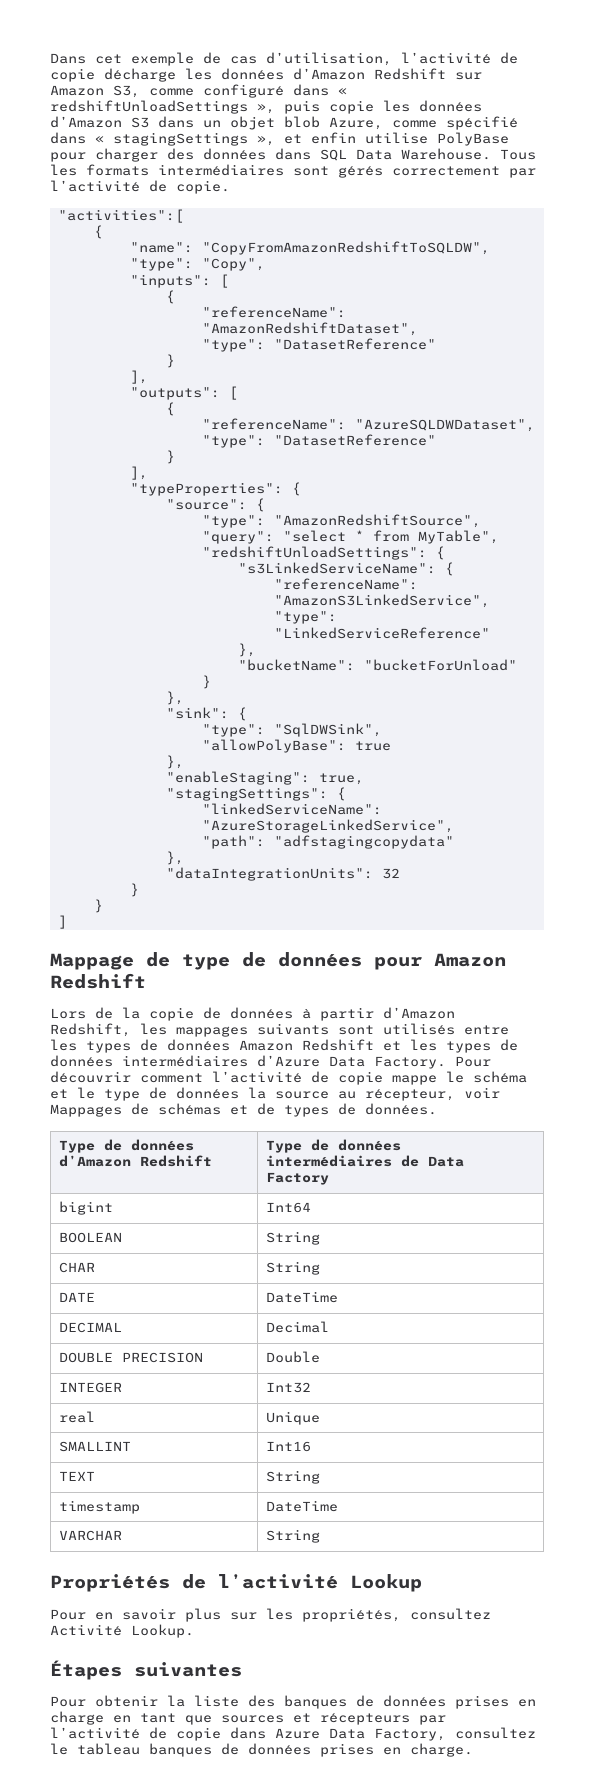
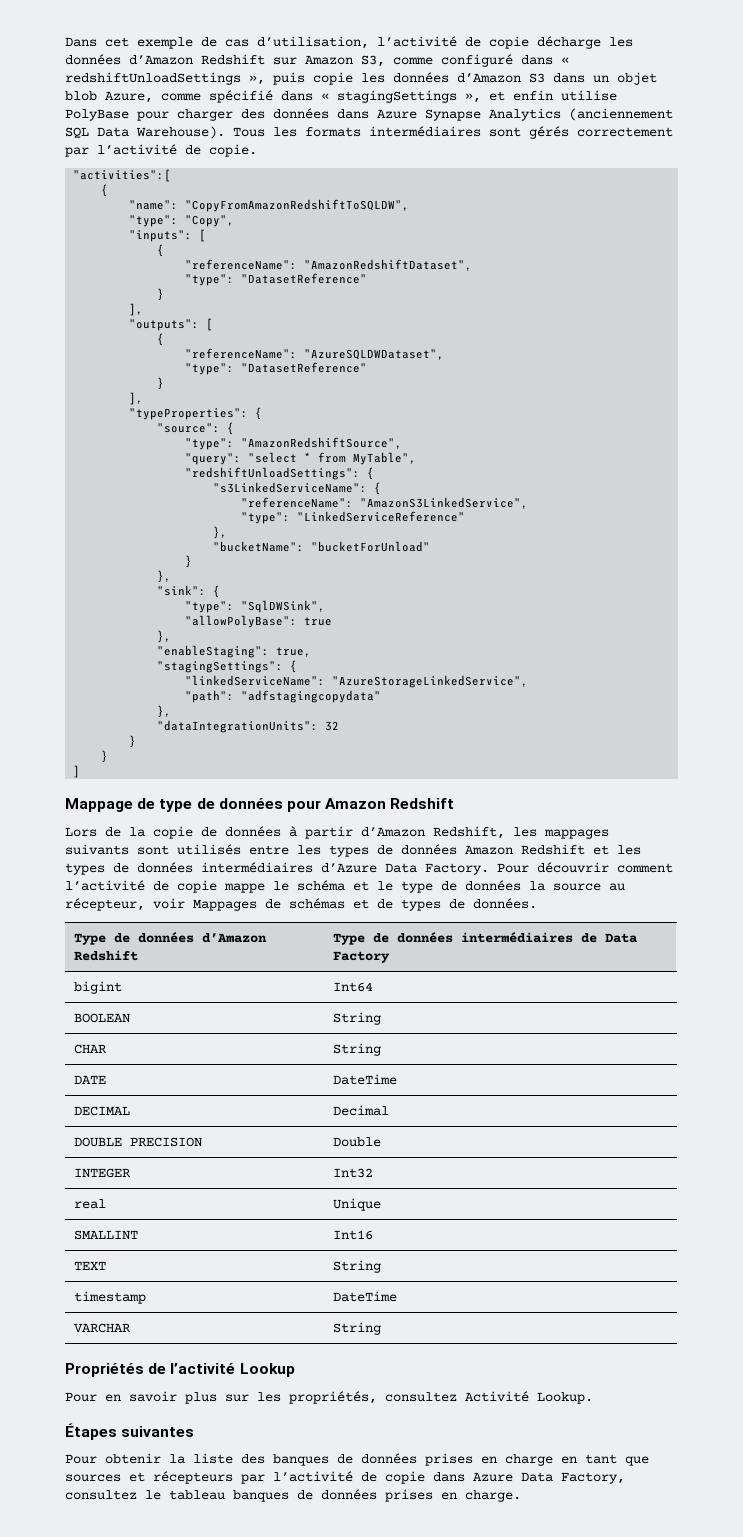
- Dans cet exemple de cas d’utilisation, l’activité de copie décharge les données d’Amazon Redshift sur Amazon S3, comme configuré dans « redshiftUnloadSettings », puis copie les données d’Amazon S3 dans un objet blob Azure, comme spécifié dans « stagingSettings », et enfin utilise PolyBase pour charger des données dans SQL Data Warehouse.
+ Dans cet exemple de cas d’utilisation, l’activité de copie décharge les données d’Amazon Redshift sur Amazon S3, comme configuré dans « redshiftUnloadSettings », puis copie les données d’Amazon S3 dans un objet blob Azure, comme spécifié dans « stagingSettings », et enfin utilise PolyBase pour charger des données dans Azure Synapse Analytics (anciennement SQL Data Warehouse).

